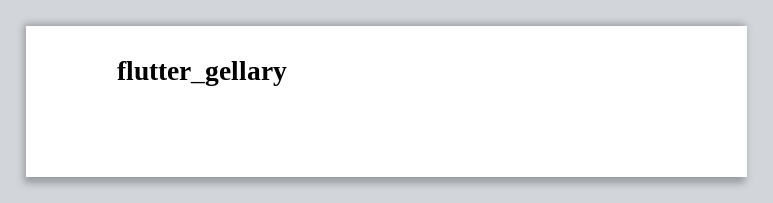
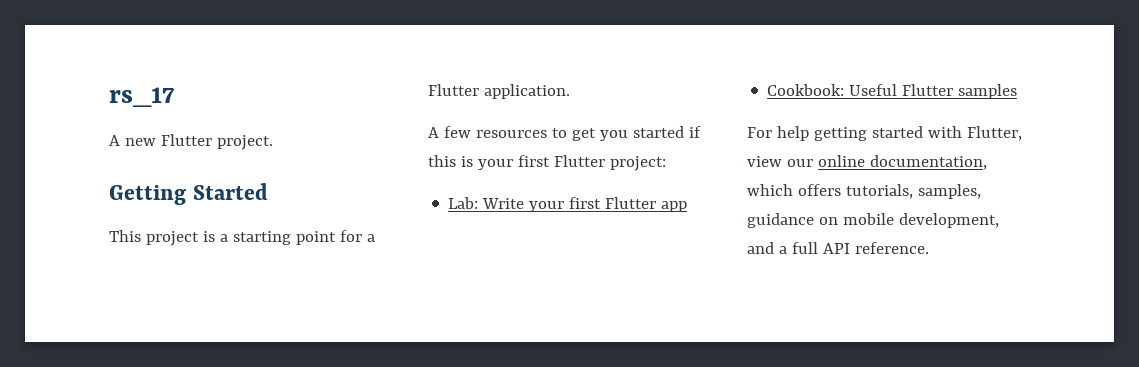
- flutter_gellary
+ rs_17
+ A new Flutter project.
+ Getting Started
+ This project is a starting point for a Flutter application.
+ A few resources to get you started if this is your first Flutter project:
+ Lab: Write your first Flutter app
+ Cookbook: Useful Flutter samples
+ For help getting started with Flutter, view our online documentation, which offers tutorials, samples, guidance on mobile development, and a full API reference.

